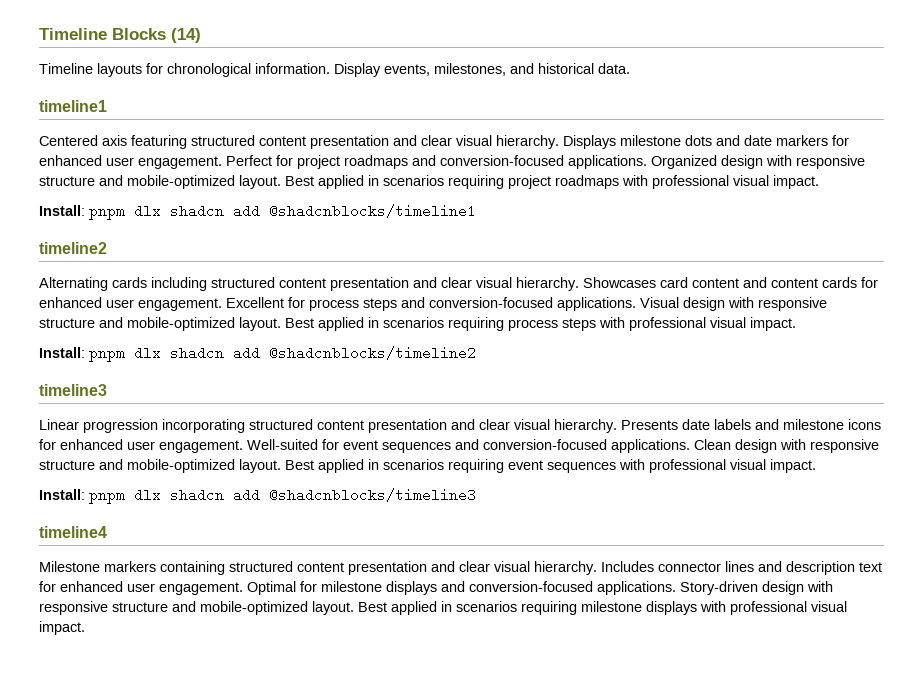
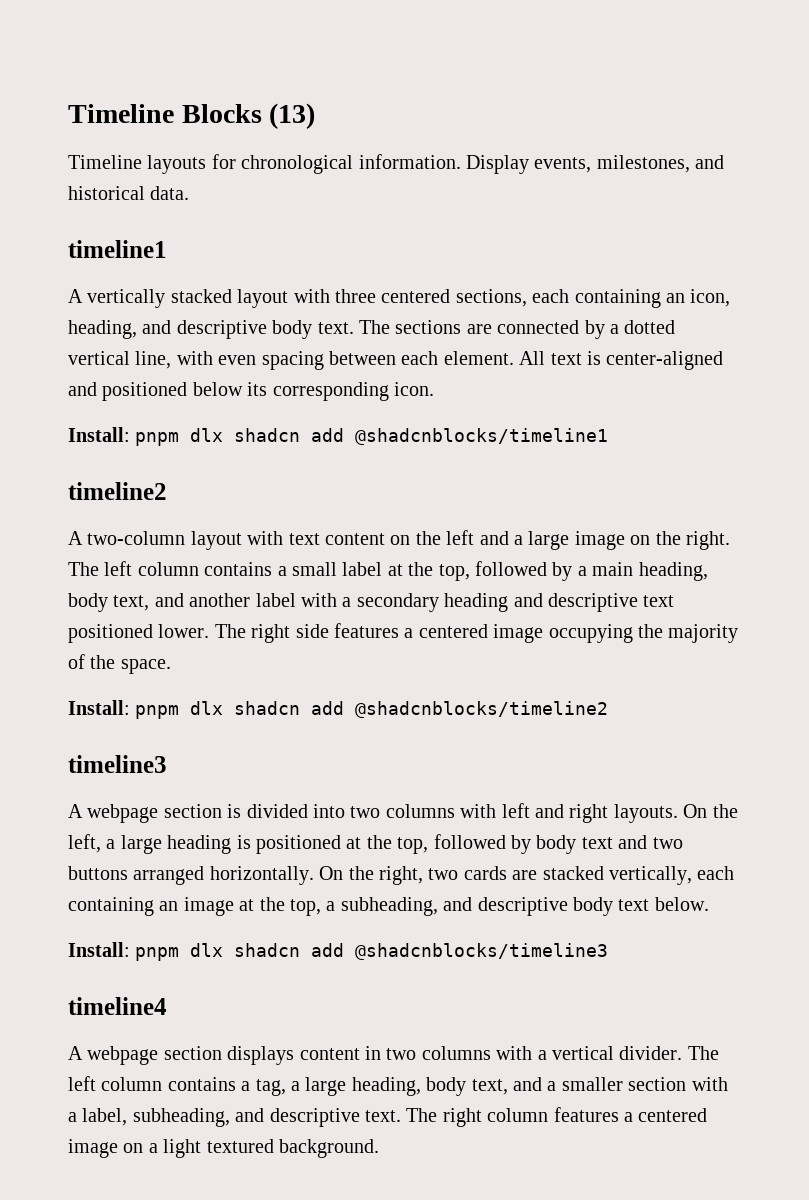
- Timeline Blocks (14)
+ Timeline Blocks (13)
- Centered axis featuring structured content presentation and clear visual hierarchy. Displays milestone dots and date markers for enhanced user engagement. Perfect for project roadmaps and conversion-focused applications. Organized design with responsive structure and mobile-optimized layout. Best applied in scenarios requiring project roadmaps with professional visual impact.
+ A vertically stacked layout with three centered sections, each containing an icon, heading, and descriptive body text. The sections are connected by a dotted vertical line, with even spacing between each element. All text is center-aligned and positioned below its corresponding icon.
- Alternating cards including structured content presentation and clear visual hierarchy. Showcases card content and content cards for enhanced user engagement. Excellent for process steps and conversion-focused applications. Visual design with responsive structure and mobile-optimized layout. Best applied in scenarios requiring process steps with professional visual impact.
+ A two-column layout with text content on the left and a large image on the right. The left column contains a small label at the top, followed by a main heading, body text, and another label with a secondary heading and descriptive text positioned lower. The right side features a centered image occupying the majority of the space.
- Linear progression incorporating structured content presentation and clear visual hierarchy. Presents date labels and milestone icons for enhanced user engagement. Well-suited for event sequences and conversion-focused applications. Clean design with responsive structure and mobile-optimized layout. Best applied in scenarios requiring event sequences with professional visual impact.
+ A webpage section is divided into two columns with left and right layouts. On the left, a large heading is positioned at the top, followed by body text and two buttons arranged horizontally. On the right, two cards are stacked vertically, each containing an image at the top, a subheading, and descriptive body text below.
- Milestone markers containing structured content presentation and clear visual hierarchy. Includes connector lines and description text for enhanced user engagement. Optimal for milestone displays and conversion-focused applications. Story-driven design with responsive structure and mobile-optimized layout. Best applied in scenarios requiring milestone displays with professional visual impact.
+ A webpage section displays content in two columns with a vertical divider. The left column contains a tag, a large heading, body text, and a smaller section with a label, subheading, and descriptive text. The right column features a centered image on a light textured background.

